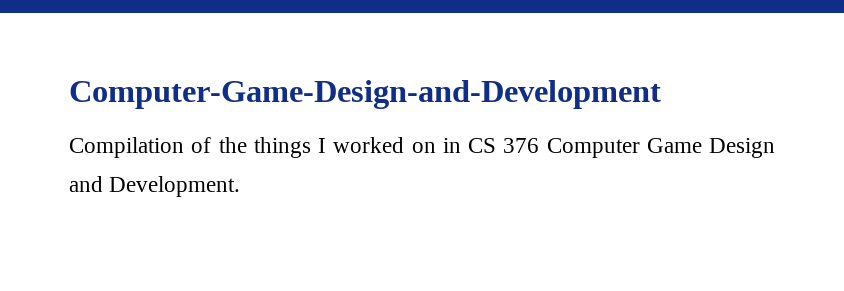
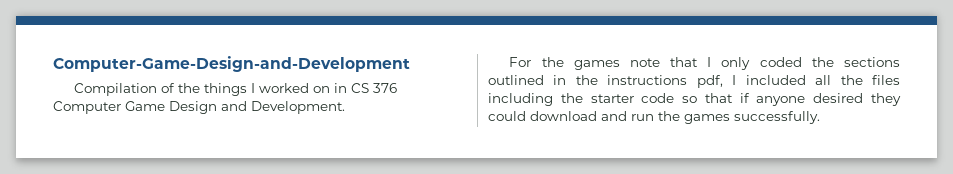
+ For the games note that I only coded the sections outlined in the instructions pdf, I included all the files including the starter code so that if anyone desired they could download and run the games successfully.

